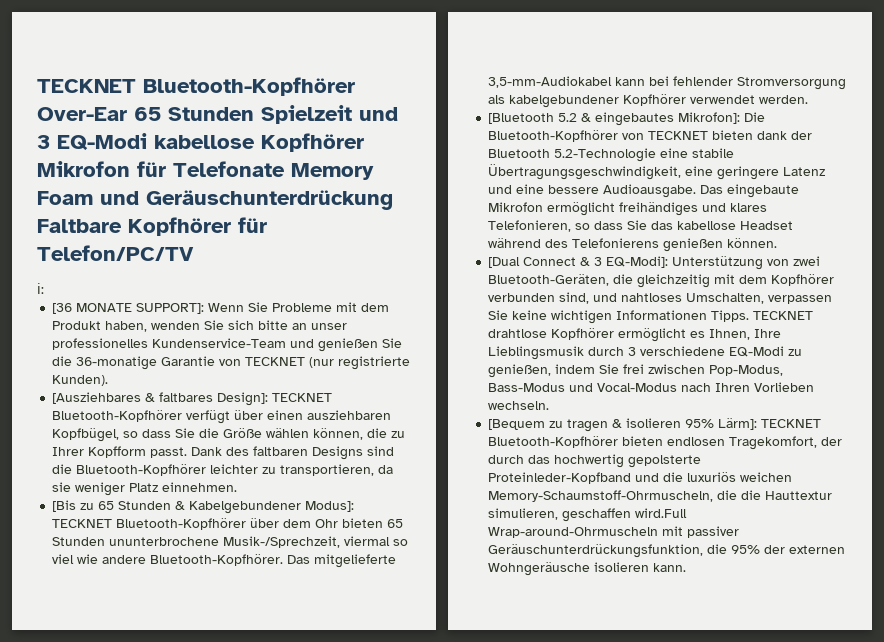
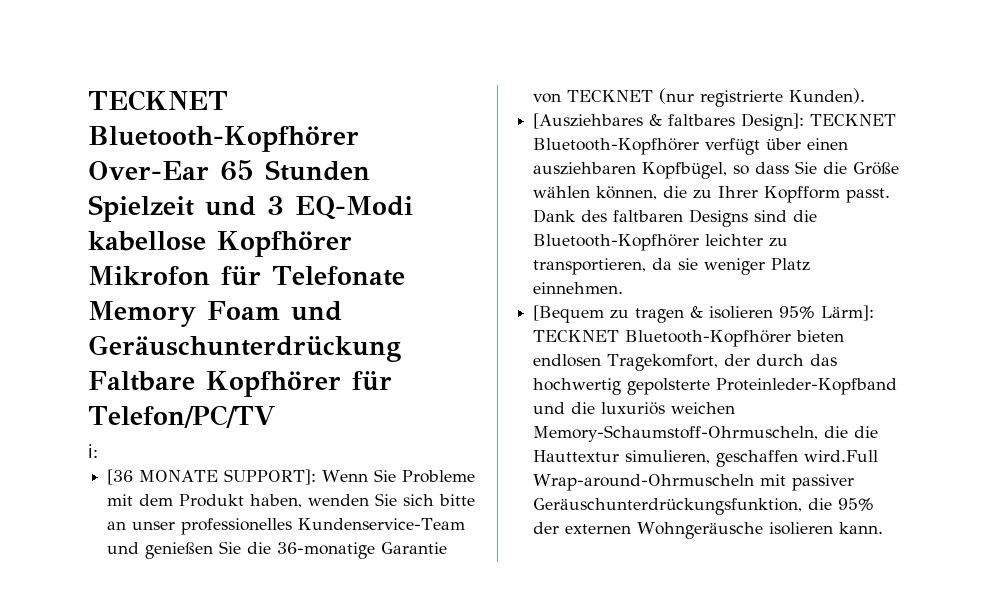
- [Bis zu 65 Stunden & Kabelgebundener Modus]: TECKNET Bluetooth-Kopfhörer über dem Ohr bieten 65 Stunden ununterbrochene Musik-/Sprechzeit, viermal so viel wie andere Bluetooth-Kopfhörer. Das mitgelieferte 3,5-mm-Audiokabel kann bei fehlender Stromversorgung als kabelgebundener Kopfhörer verwendet werden.
- [Bluetooth 5.2 & eingebautes Mikrofon]: Die Bluetooth-Kopfhörer von TECKNET bieten dank der Bluetooth 5.2-Technologie eine stabile Übertragungsgeschwindigkeit, eine geringere Latenz und eine bessere Audioausgabe. Das eingebaute Mikrofon ermöglicht freihändiges und klares Telefonieren, so dass Sie das kabellose Headset während des Telefonierens genießen können.
- [Dual Connect & 3 EQ-Modi]: Unterstützung von zwei Bluetooth-Geräten, die gleichzeitig mit dem Kopfhörer verbunden sind, und nahtloses Umschalten, verpassen Sie keine wichtigen Informationen Tipps. TECKNET drahtlose Kopfhörer ermöglicht es Ihnen, Ihre Lieblingsmusik durch 3 verschiedene EQ-Modi zu genießen, indem Sie frei zwischen Pop-Modus, Bass-Modus und Vocal-Modus nach Ihren Vorlieben wechseln.

